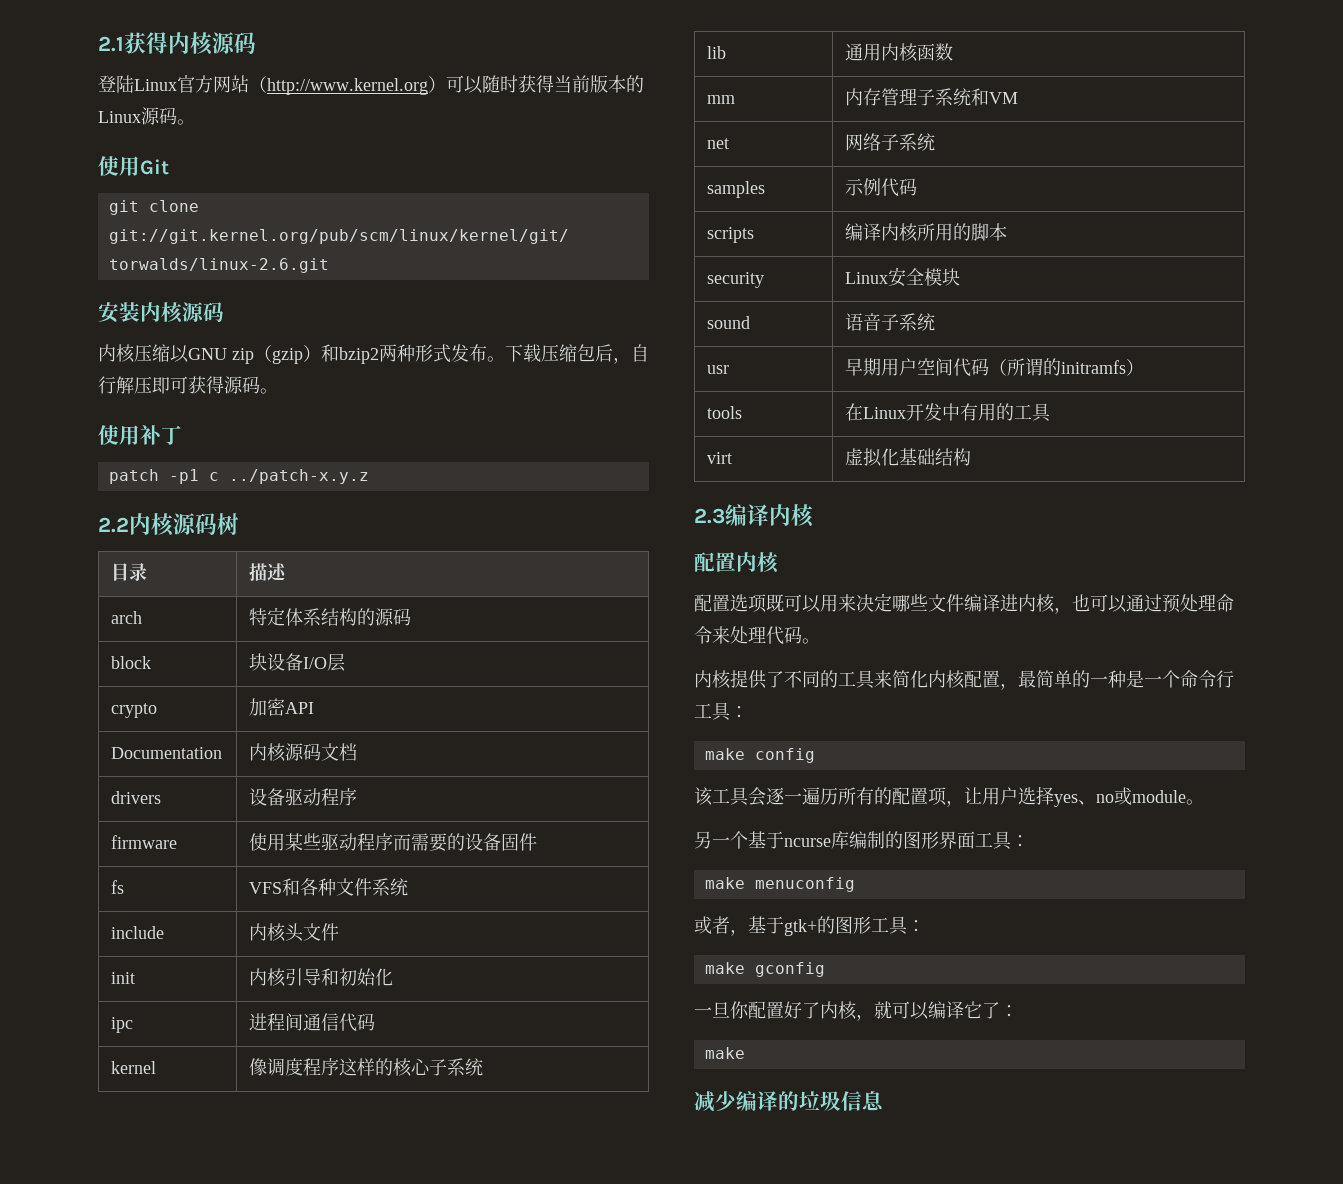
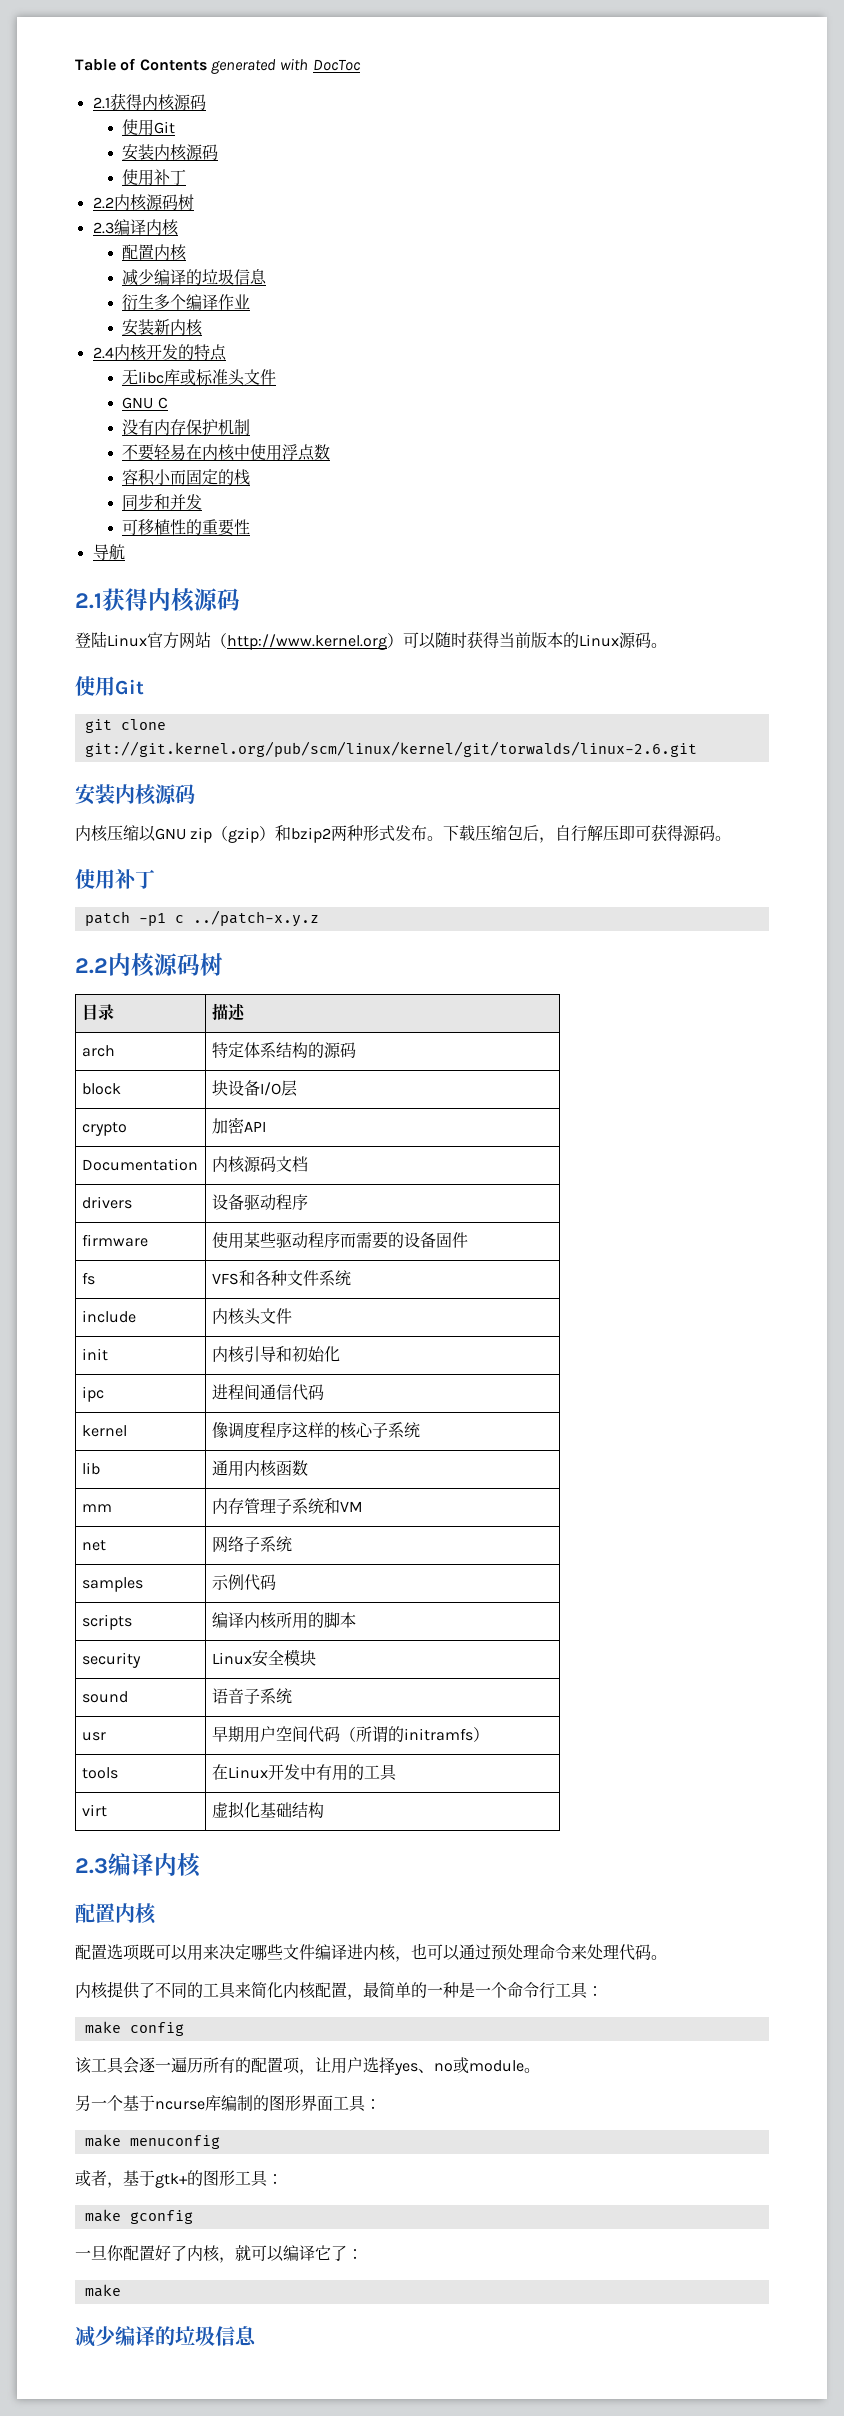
+ Table of Contents generated with DocToc
+ 2.1获得内核源码
+ 使用Git
+ 安装内核源码
+ 使用补丁
+ 2.2内核源码树
+ 2.3编译内核
+ 配置内核
+ 减少编译的垃圾信息
+ 衍生多个编译作业
+ 安装新内核
+ 2.4内核开发的特点
+ 无libc库或标准头文件
+ GNU C
+ 没有内存保护机制
+ 不要轻易在内核中使用浮点数
+ 容积小而固定的栈
+ 同步和并发
+ 可移植性的重要性
+ 导航

